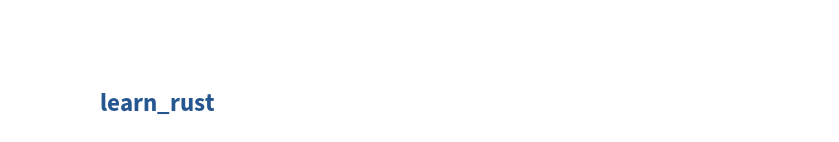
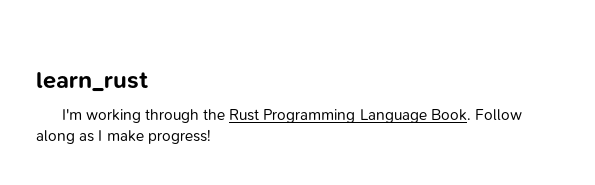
+ I'm working through the Rust Programming Language Book. Follow along as I make progress!

